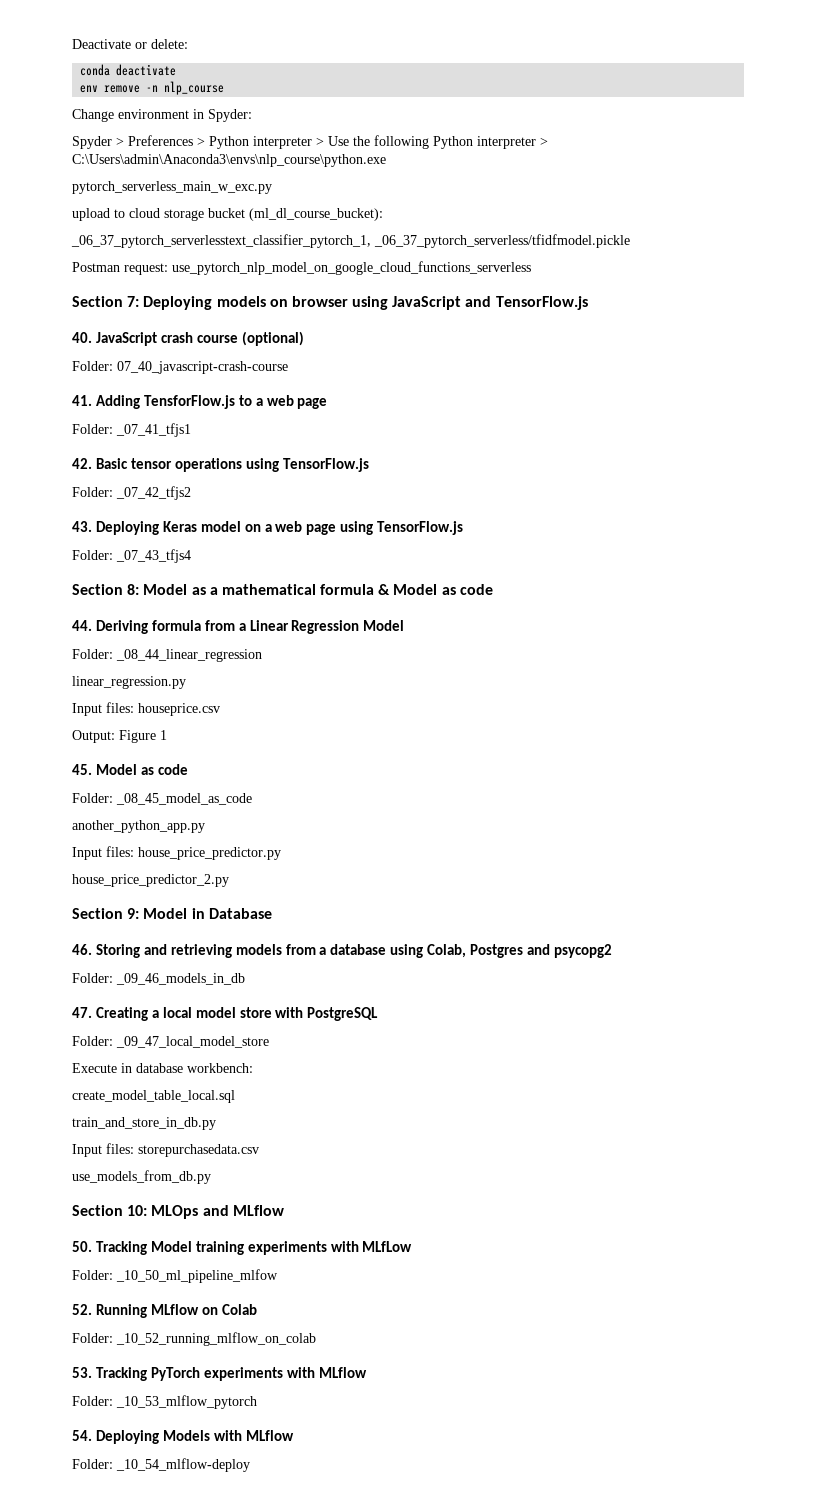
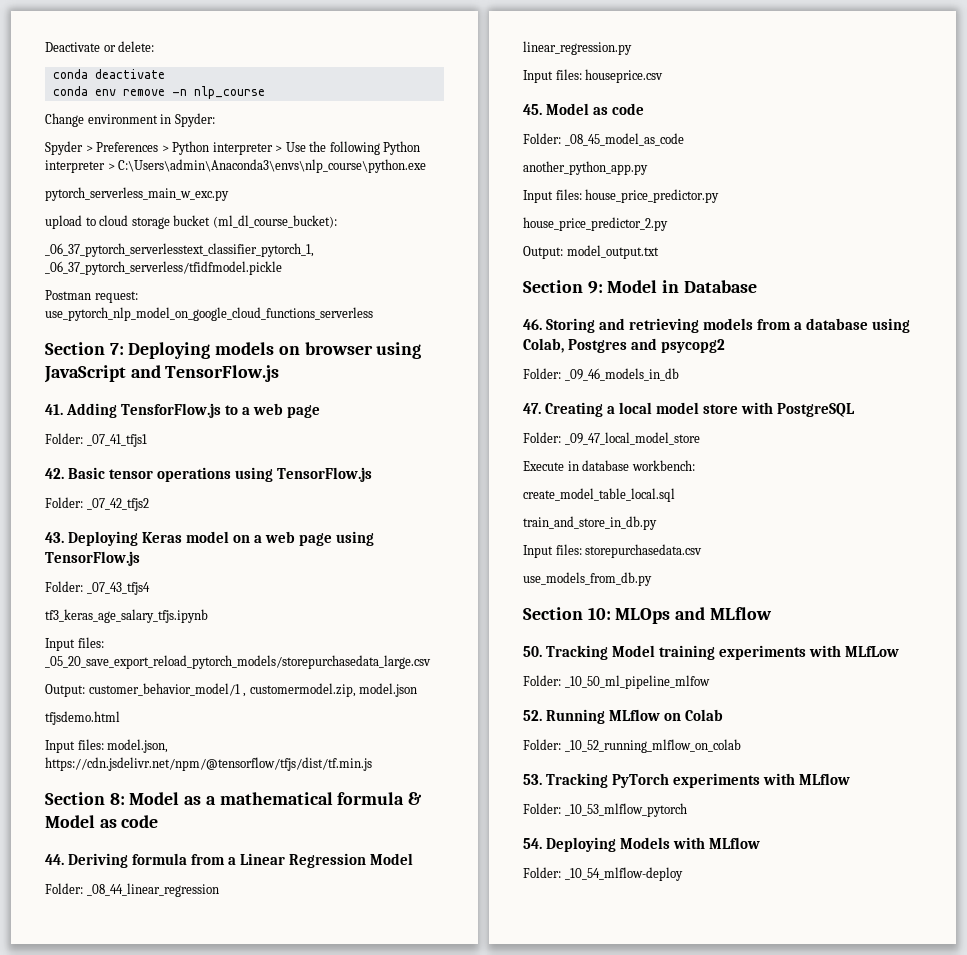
- env remove -n nlp_course
+ conda env remove -n nlp_course
- 40. JavaScript crash course (optional)
- Folder: 07_40_javascript-crash-course
+ tf3_keras_age_salary_tfjs.ipynb
+ Input files: _05_20_save_export_reload_pytorch_models/storepurchasedata_large.csv
+ Output: customer_behavior_model/1 , customermodel.zip, model.json
+ tfjsdemo.html
+ Input files: model.json, https://cdn.jsdelivr.net/npm/@tensorflow/tfjs/dist/tf.min.js
- Output: Figure 1
+ Output: model_output.txt

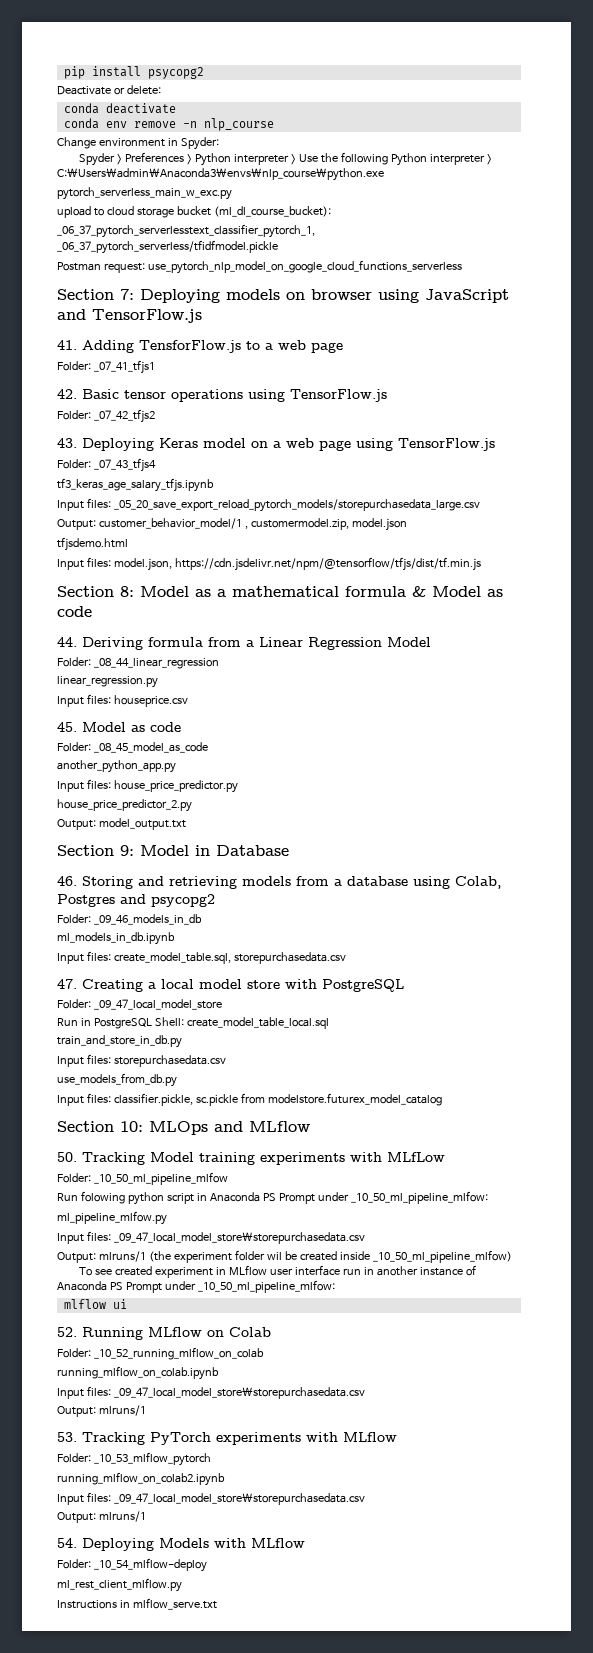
+ pip install psycopg2
+ ml_models_in_db.ipynb
+ Input files: create_model_table.sql, storepurchasedata.csv
- Execute in database workbench:
- create_model_table_local.sql
+ Run in PostgreSQL Shell: create_model_table_local.sql
+ Input files: classifier.pickle, sc.pickle from modelstore.futurex_model_catalog
+ Run folowing python script in Anaconda PS Prompt under _10_50_ml_pipeline_mlfow:
+ ml_pipeline_mlfow.py
+ Input files: _09_47_local_model_store\storepurchasedata.csv
+ Output: mlruns/1 (the experiment folder wil be created inside _10_50_ml_pipeline_mlfow)
+ To see created experiment in MLflow user interface run in another instance of Anaconda PS Prompt under _10_50_ml_pipeline_mlfow:
+ mlflow ui
+ running_mlflow_on_colab.ipynb
+ Input files: _09_47_local_model_store\storepurchasedata.csv
+ Output: mlruns/1
+ running_mlflow_on_colab2.ipynb
+ Input files: _09_47_local_model_store\storepurchasedata.csv
+ Output: mlruns/1
+ ml_rest_client_mlflow.py
+ Instructions in mlflow_serve.txt

